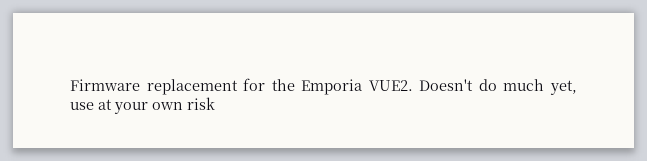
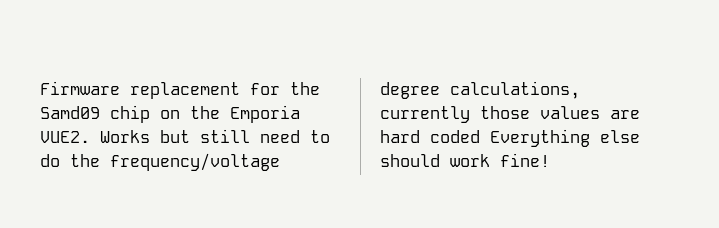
- Firmware replacement for the Emporia VUE2. Doesn't do much yet, use at your own risk
+ Firmware replacement for the Samd09 chip on the Emporia VUE2. Works but still need to do the frequency/voltage degree calculations, currently those values are hard coded Everything else should work fine!

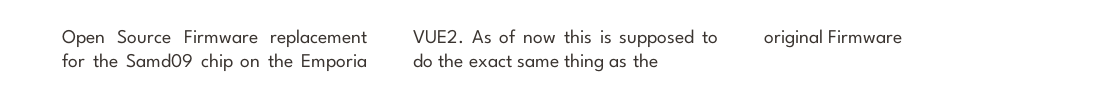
- Firmware replacement for the Samd09 chip on the Emporia VUE2.
+ Open Source Firmware replacement for the Samd09 chip on the Emporia VUE2.
- Works but still need to do the frequency/voltage degree calculations, currently those values are hard coded Everything else should work fine!
+ As of now this is supposed to do the exact same thing as the original Firmware

